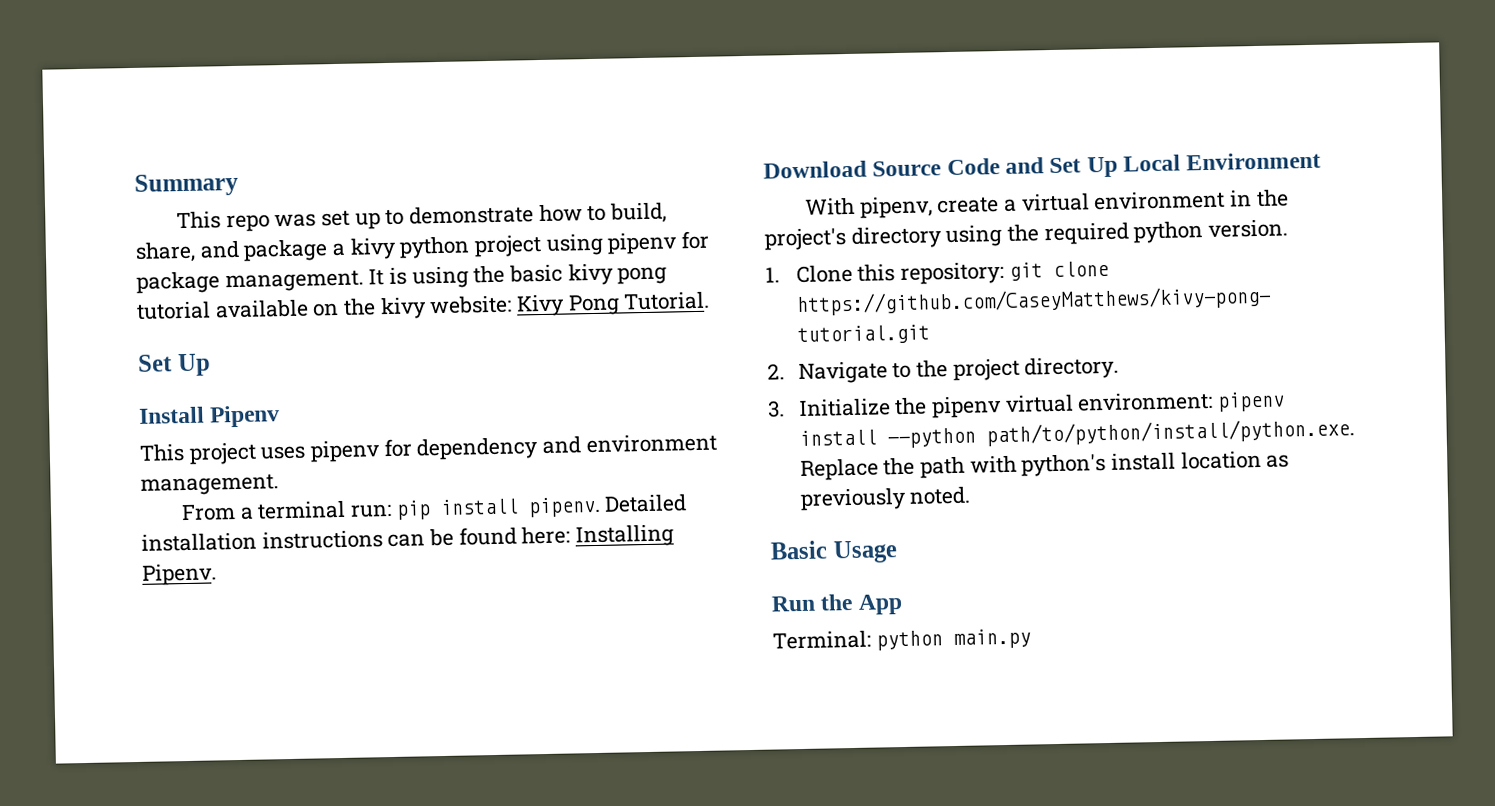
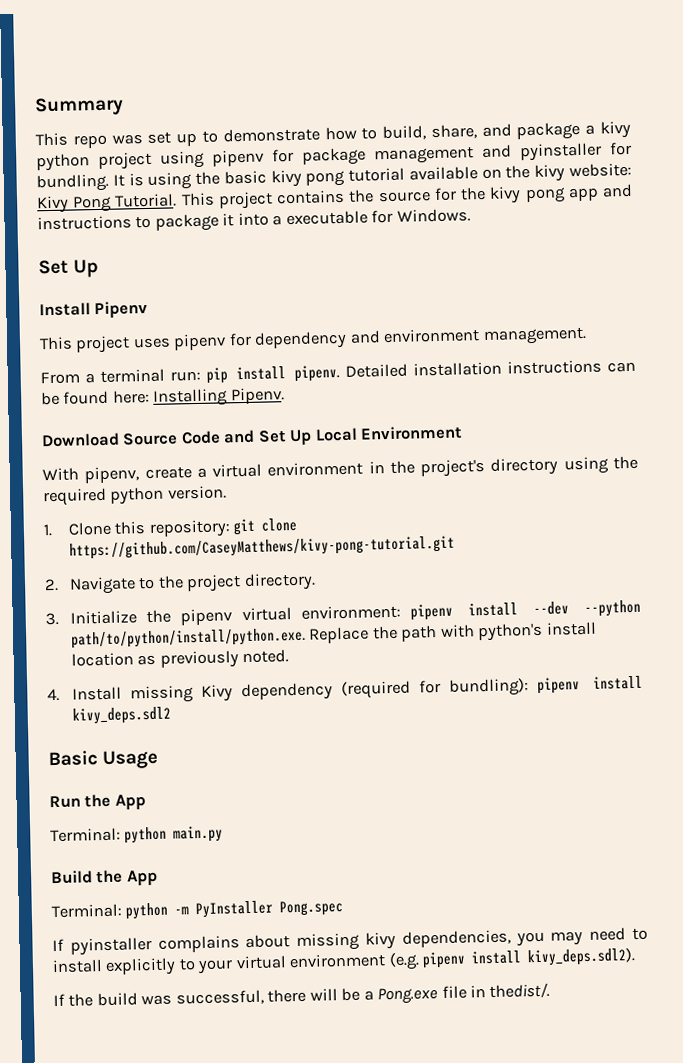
- This repo was set up to demonstrate how to build, share, and package a kivy python project using pipenv for package management.
+ This repo was set up to demonstrate how to build, share, and package a kivy python project using pipenv for package management and pyinstaller for bundling.
+ This project contains the source for the kivy pong app and instructions to package it into a executable for Windows.
- 3. Initialize the pipenv virtual environment: pipenv install --python path/to/python/install/python.exe. Replace the path with python's install location as previously noted.
+ 3. Initialize the pipenv virtual environment: pipenv install --dev --python path/to/python/install/python.exe. Replace the path with python's install location as previously noted.
+ 4. Install missing Kivy dependency (required for bundling): pipenv install kivy_deps.sdl2
+ Build the App
+ Terminal: python -m PyInstaller Pong.spec
+ If pyinstaller complains about missing kivy dependencies, you may need to install explicitly to your virtual environment (e.g. pipenv install kivy_deps.sdl2).
+ If the build was successful, there will be a Pong.exe file in thedist/.

